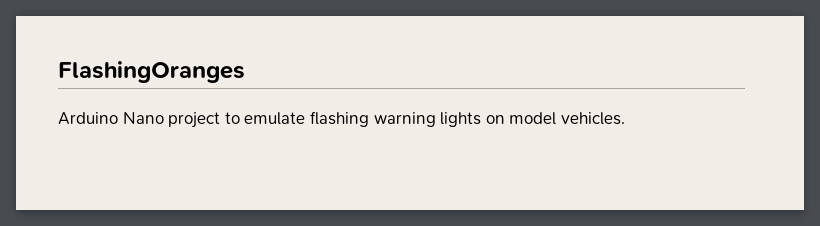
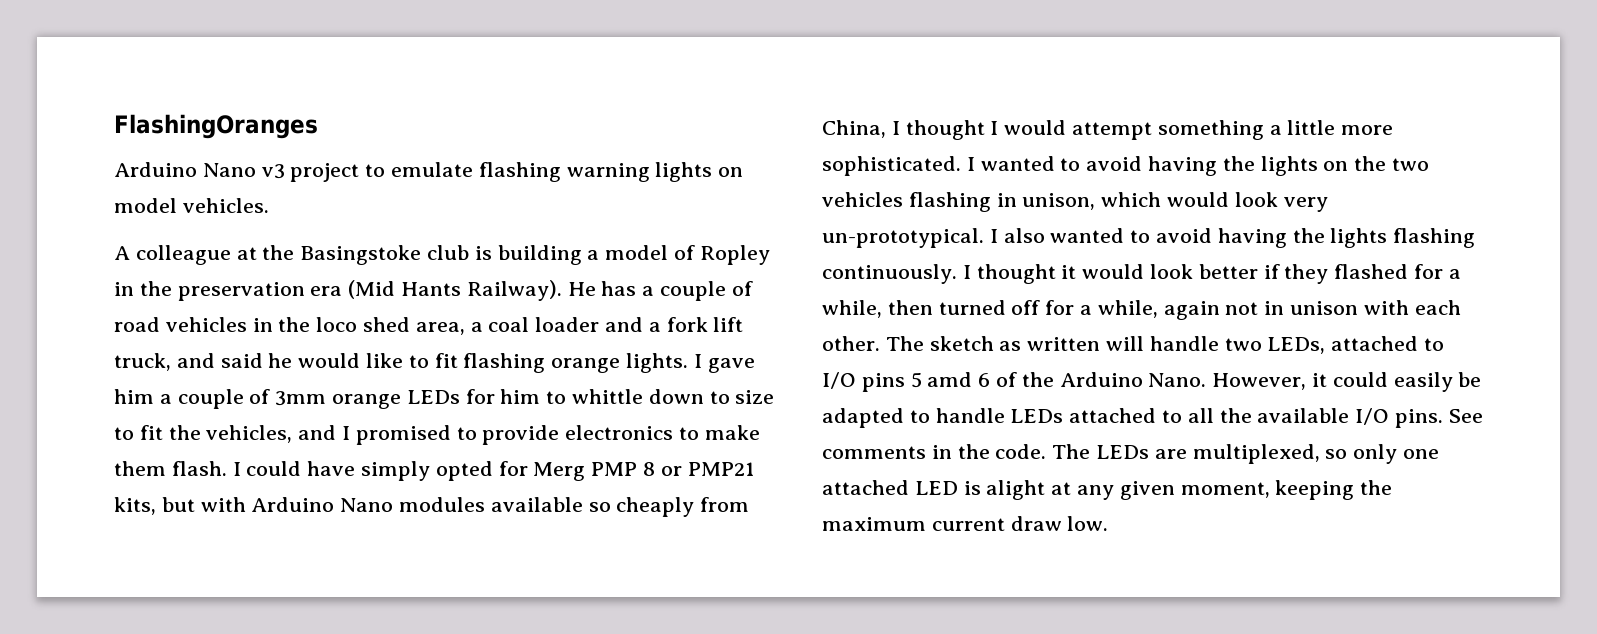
- Arduino Nano project to emulate flashing warning lights on model vehicles.
+ Arduino Nano v3 project to emulate flashing warning lights on model vehicles.
+ A colleague at the Basingstoke club is building a model of Ropley in the preservation era (Mid Hants Railway). He has a couple of road vehicles in the loco shed area, a coal loader and a fork lift truck, and said he would like to fit flashing orange lights. I gave him a couple of 3mm orange LEDs for him to whittle down to size to fit the vehicles, and I promised to provide electronics to make them flash. I could have simply opted for Merg PMP 8 or PMP21 kits, but with Arduino Nano modules available so cheaply from China, I thought I would attempt something a little more sophisticated. I wanted to avoid having the lights on the two vehicles flashing in unison, which would look very un-prototypical. I also wanted to avoid having the lights flashing continuously. I thought it would look better if they flashed for a while, then turned off for a while, again not in unison with each other. The sketch as written will handle two LEDs, attached to I/O pins 5 amd 6 of the Arduino Nano. However, it could easily be adapted to handle LEDs attached to all the available I/O pins. See comments in the code. The LEDs are multiplexed, so only one attached LED is alight at any given moment, keeping the maximum current draw low.

